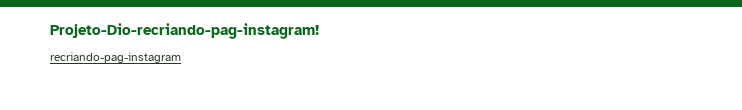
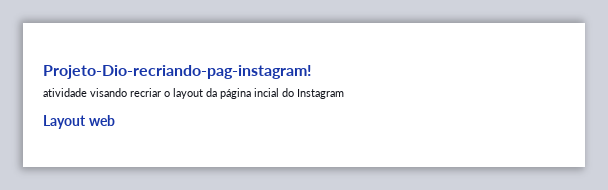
- recriando-pag-instagram
+ atividade visando recriar o layout da página incial do Instagram
+ Layout web

